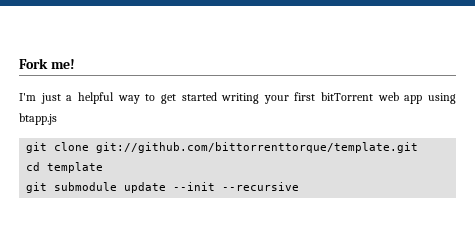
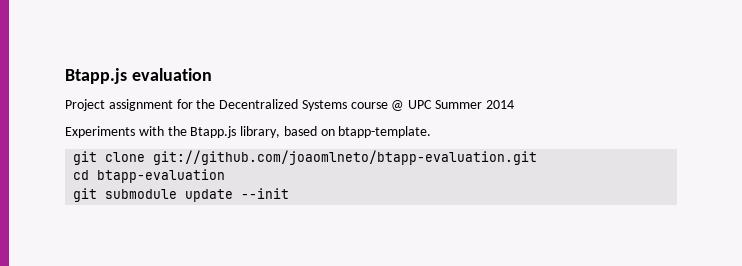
- Fork me!
- I'm just a helpful way to get started writing your first bitTorrent web app using btapp.js
+ Btapp.js evaluation
+ Project assignment for the Decentralized Systems course @ UPC Summer 2014
+ Experiments with the Btapp.js library, based on btapp-template.
- git clone git://github.com/bittorrenttorque/template.git
+ git clone git://github.com/joaomlneto/btapp-evaluation.git
- cd template
+ cd btapp-evaluation
- git submodule update --init --recursive
+ git submodule update --init

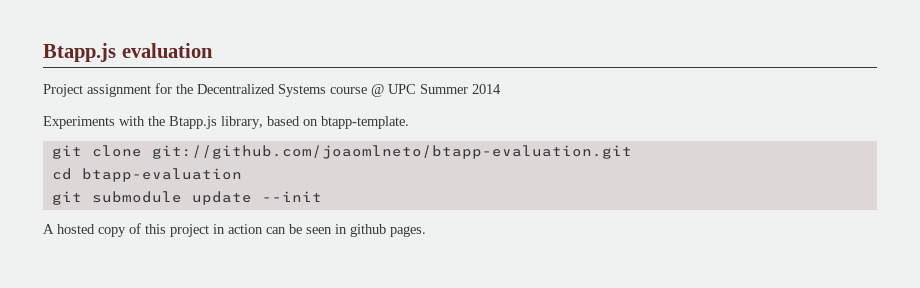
+ A hosted copy of this project in action can be seen in github pages.

